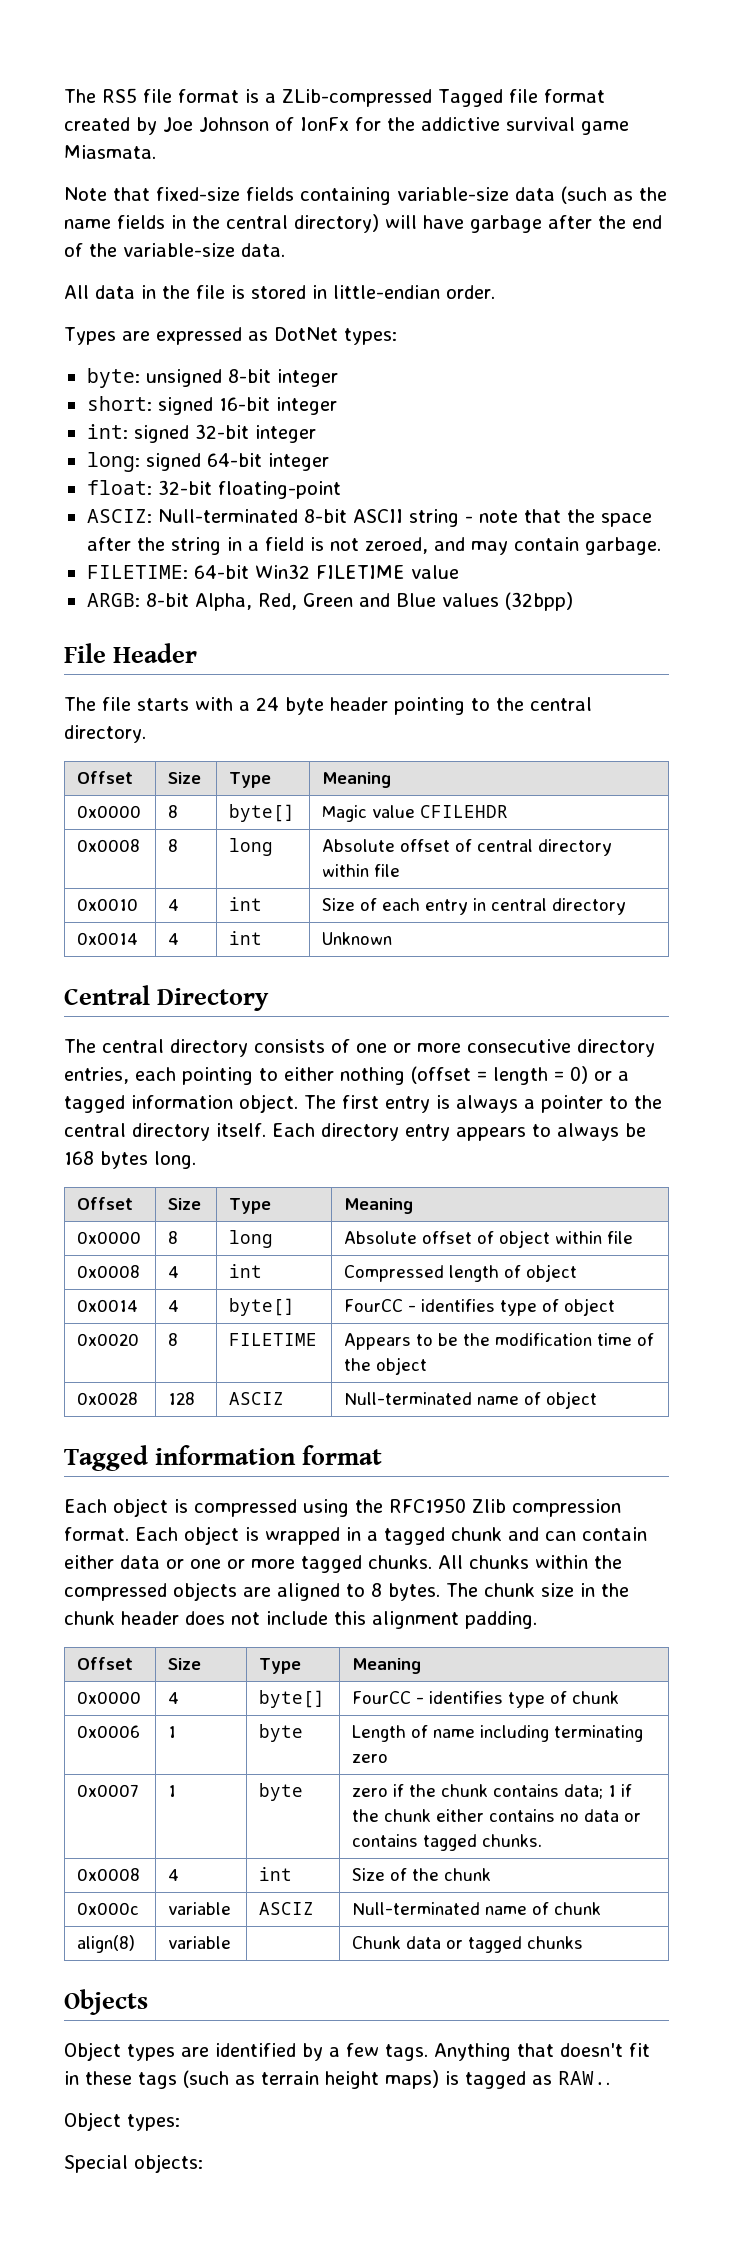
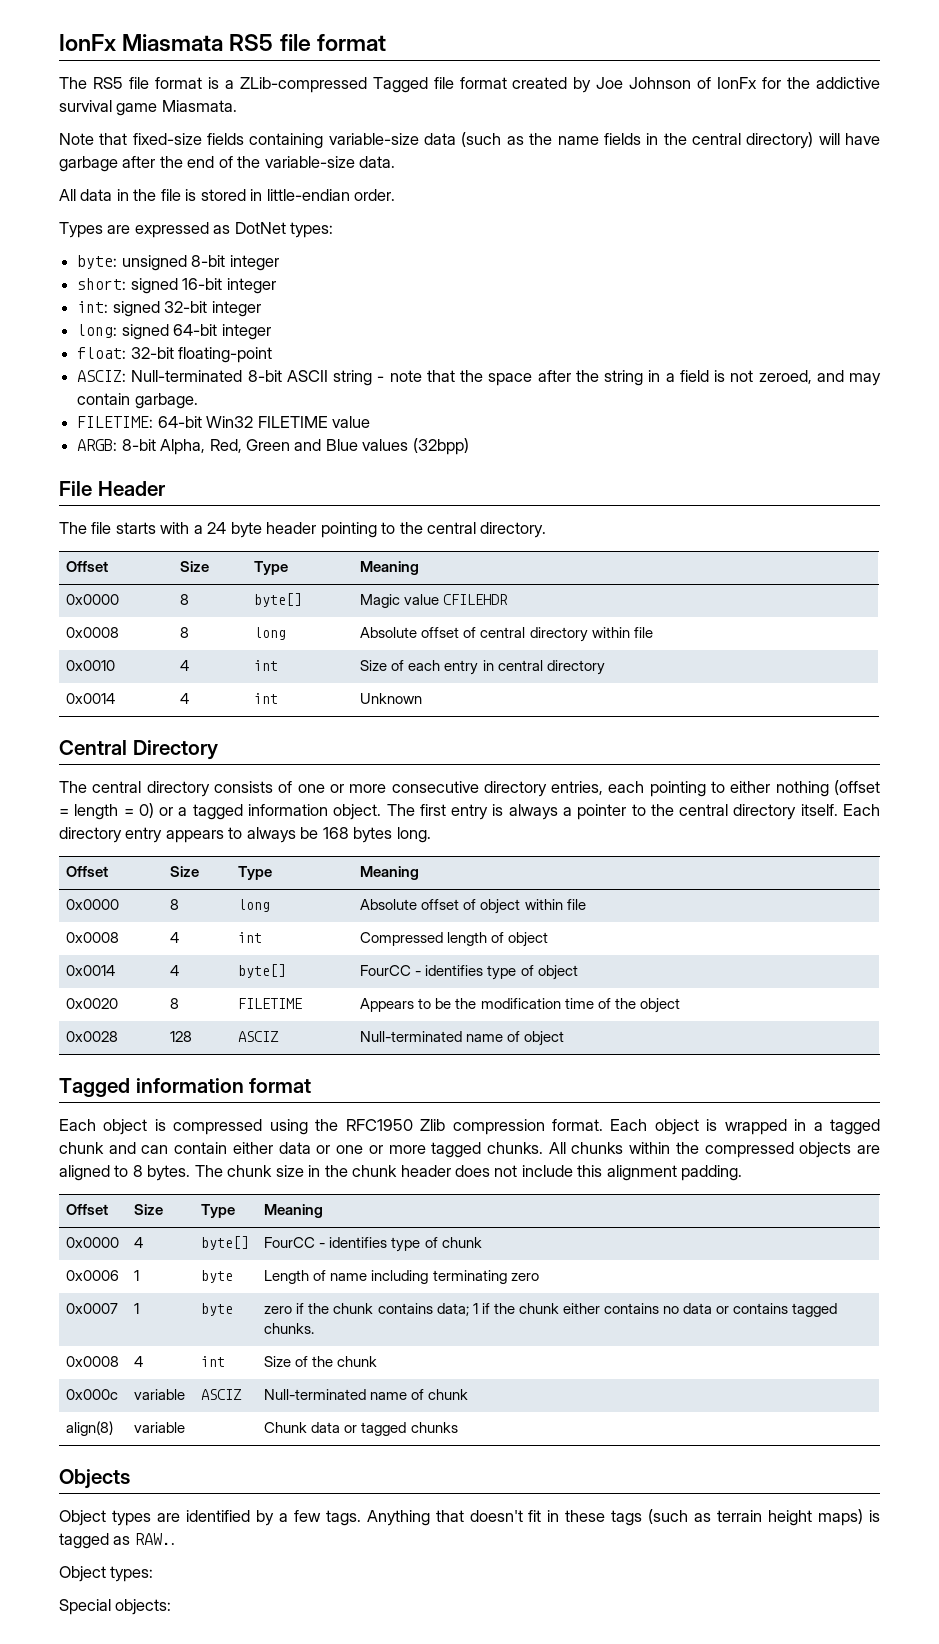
+ IonFx Miasmata RS5 file format

